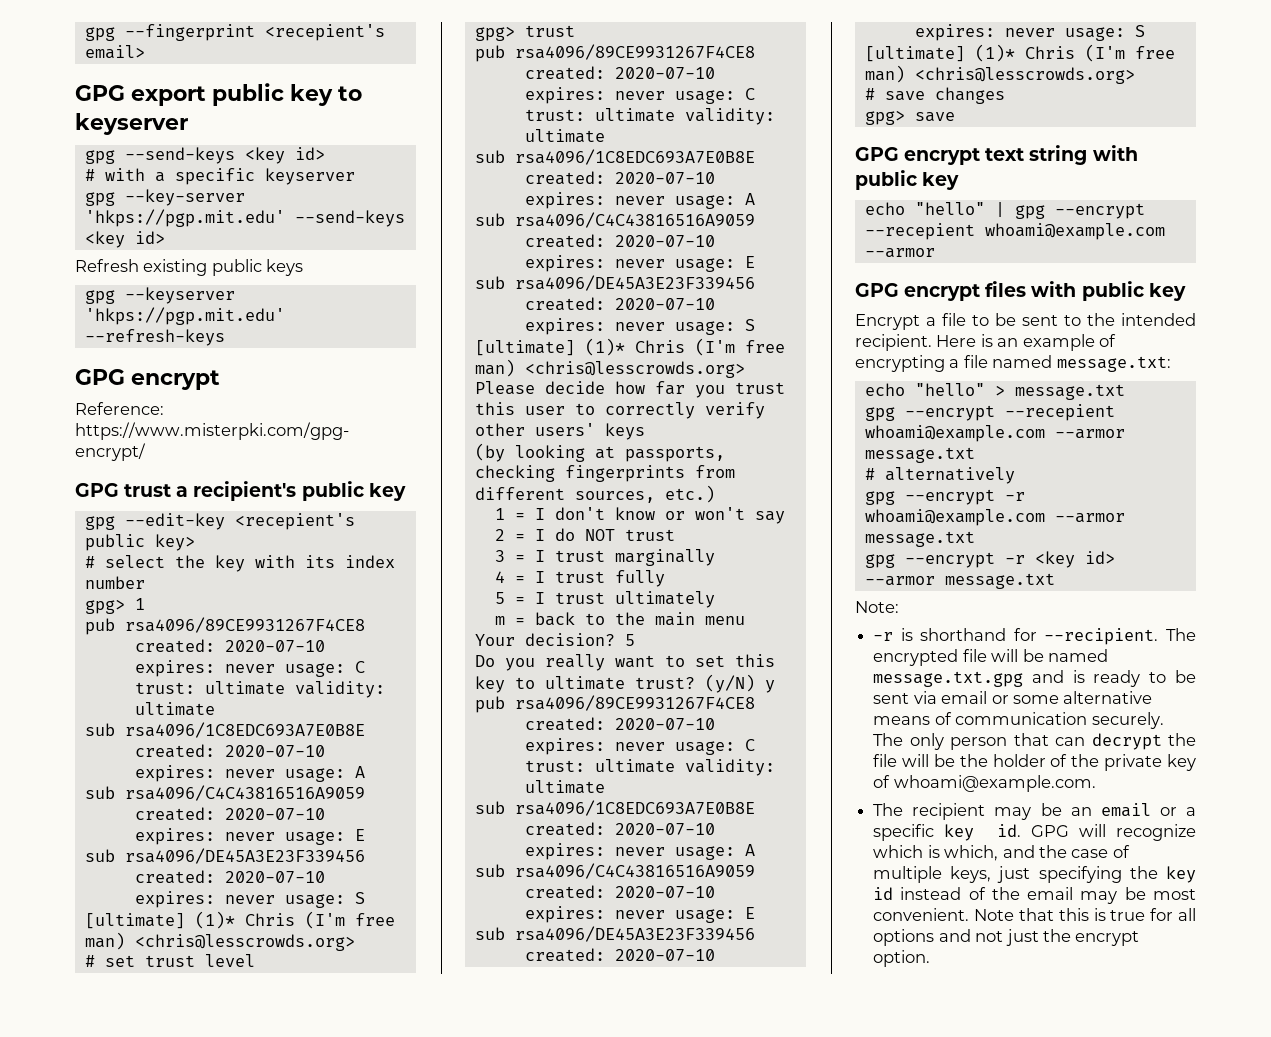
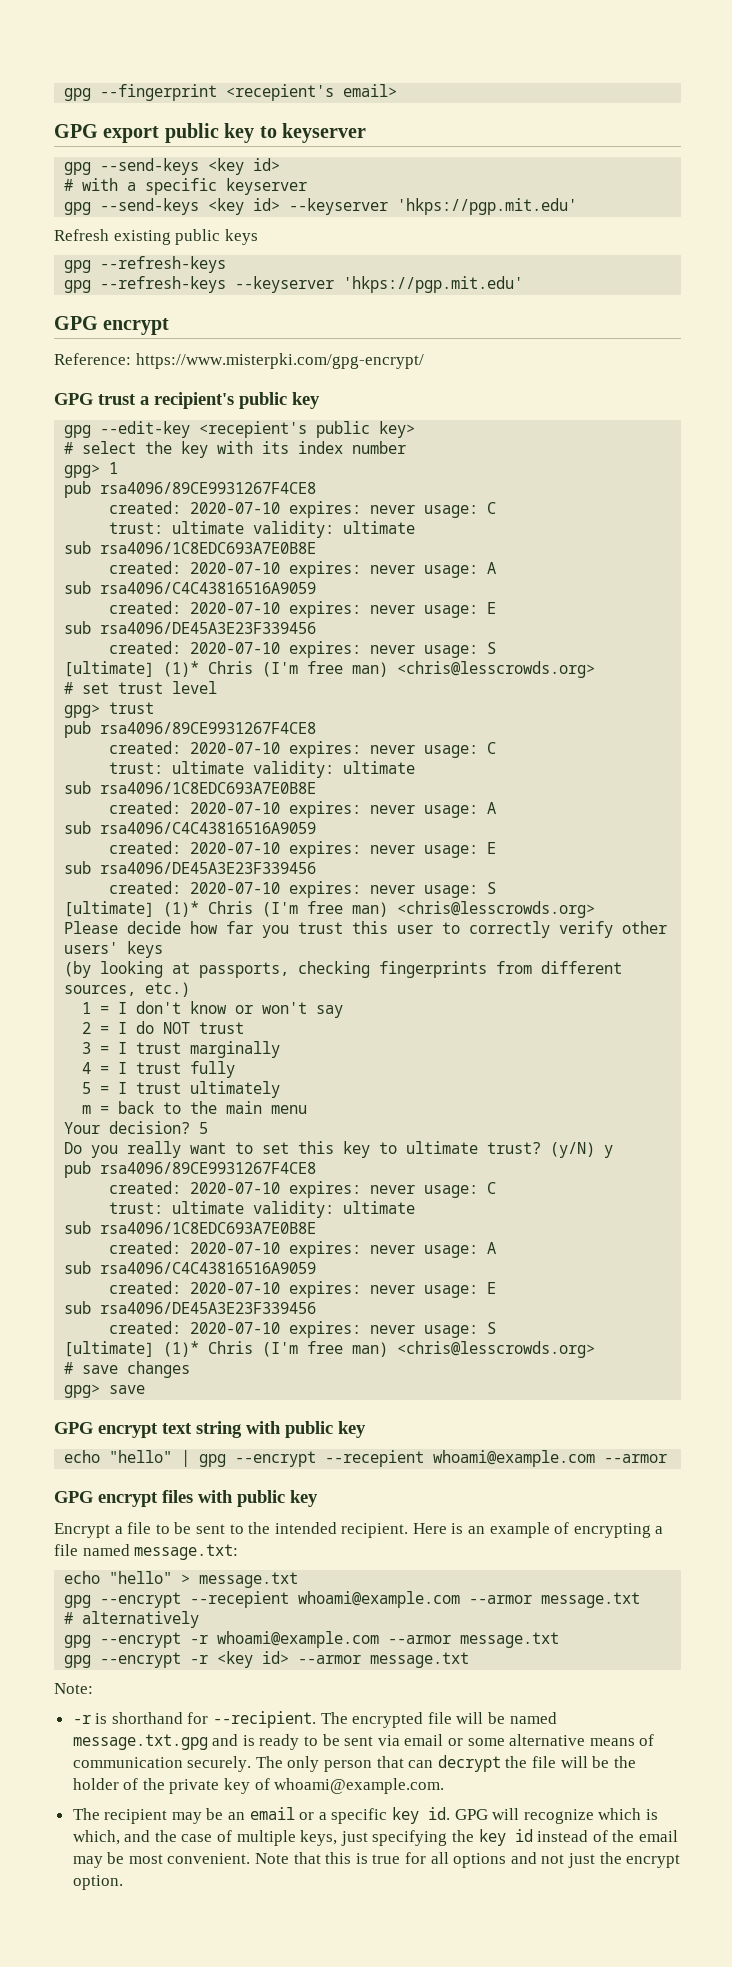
- gpg --key-server 'hkps://pgp.mit.edu' --send-keys <key id>
+ gpg --send-keys <key id> --keyserver 'hkps://pgp.mit.edu'
  Refresh existing public keys
- gpg --keyserver 'hkps://pgp.mit.edu' --refresh-keys
+ gpg --refresh-keys
+ gpg --refresh-keys --keyserver 'hkps://pgp.mit.edu'

